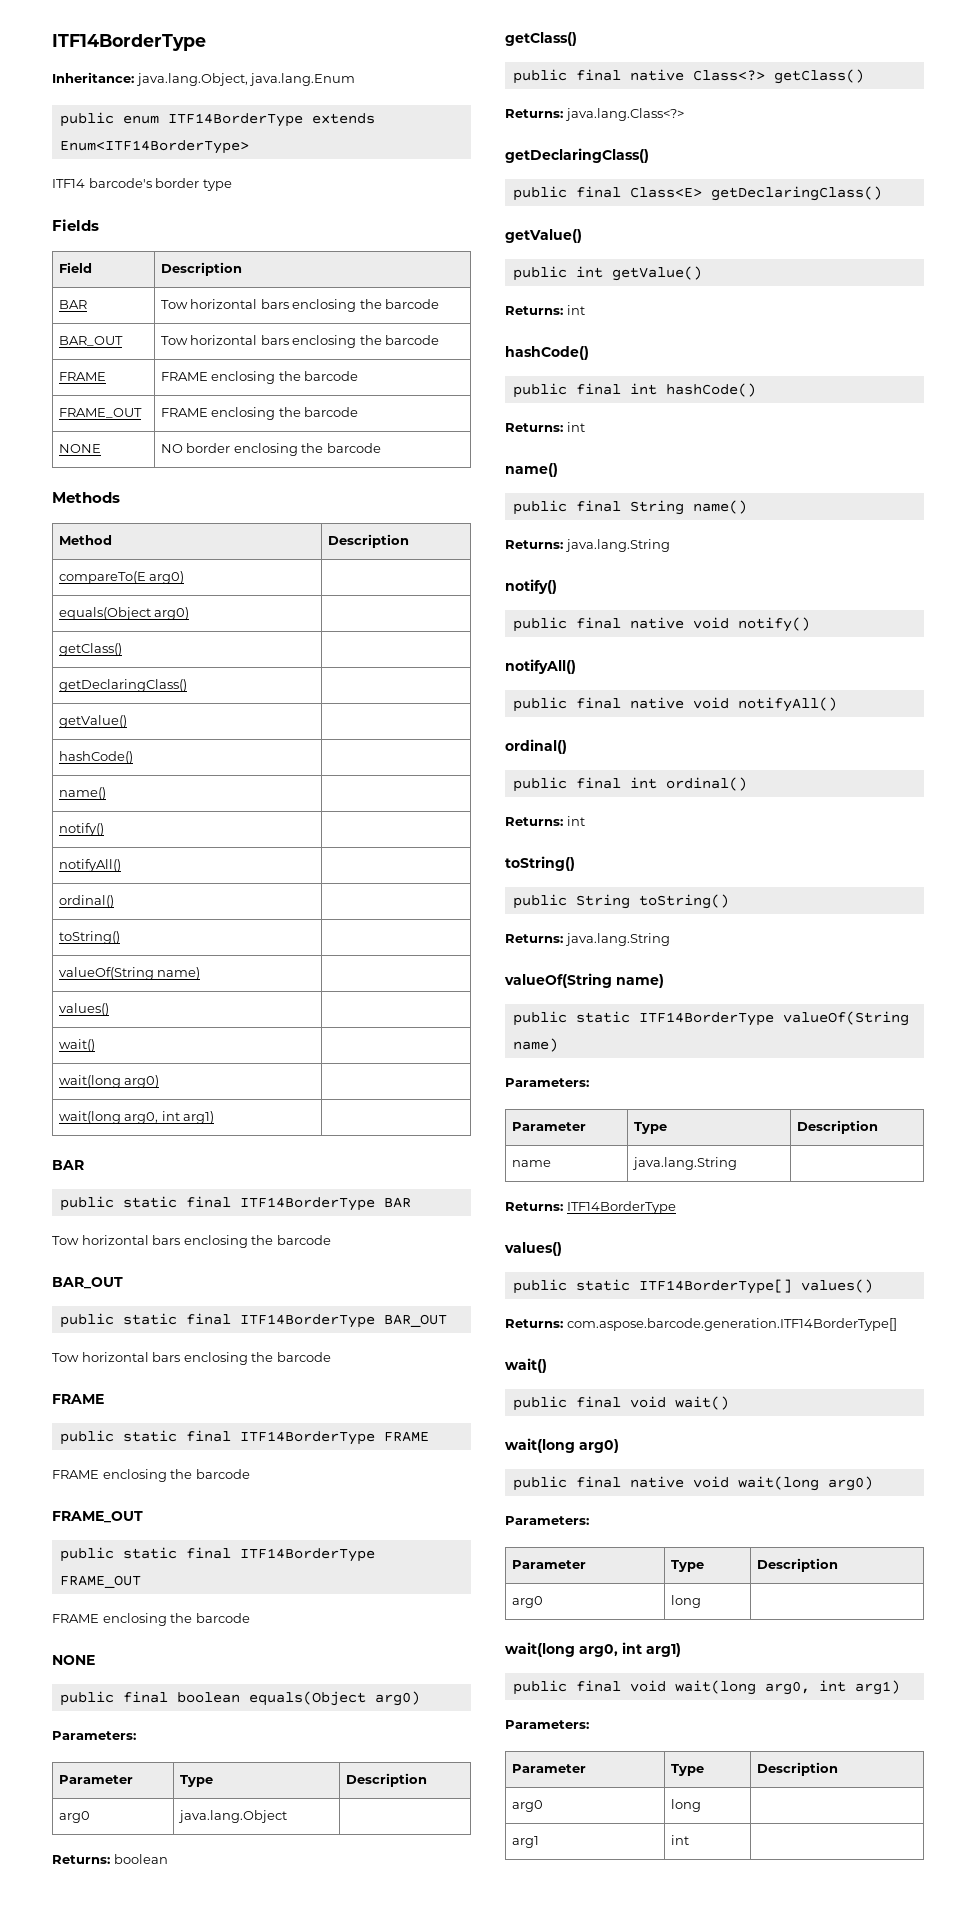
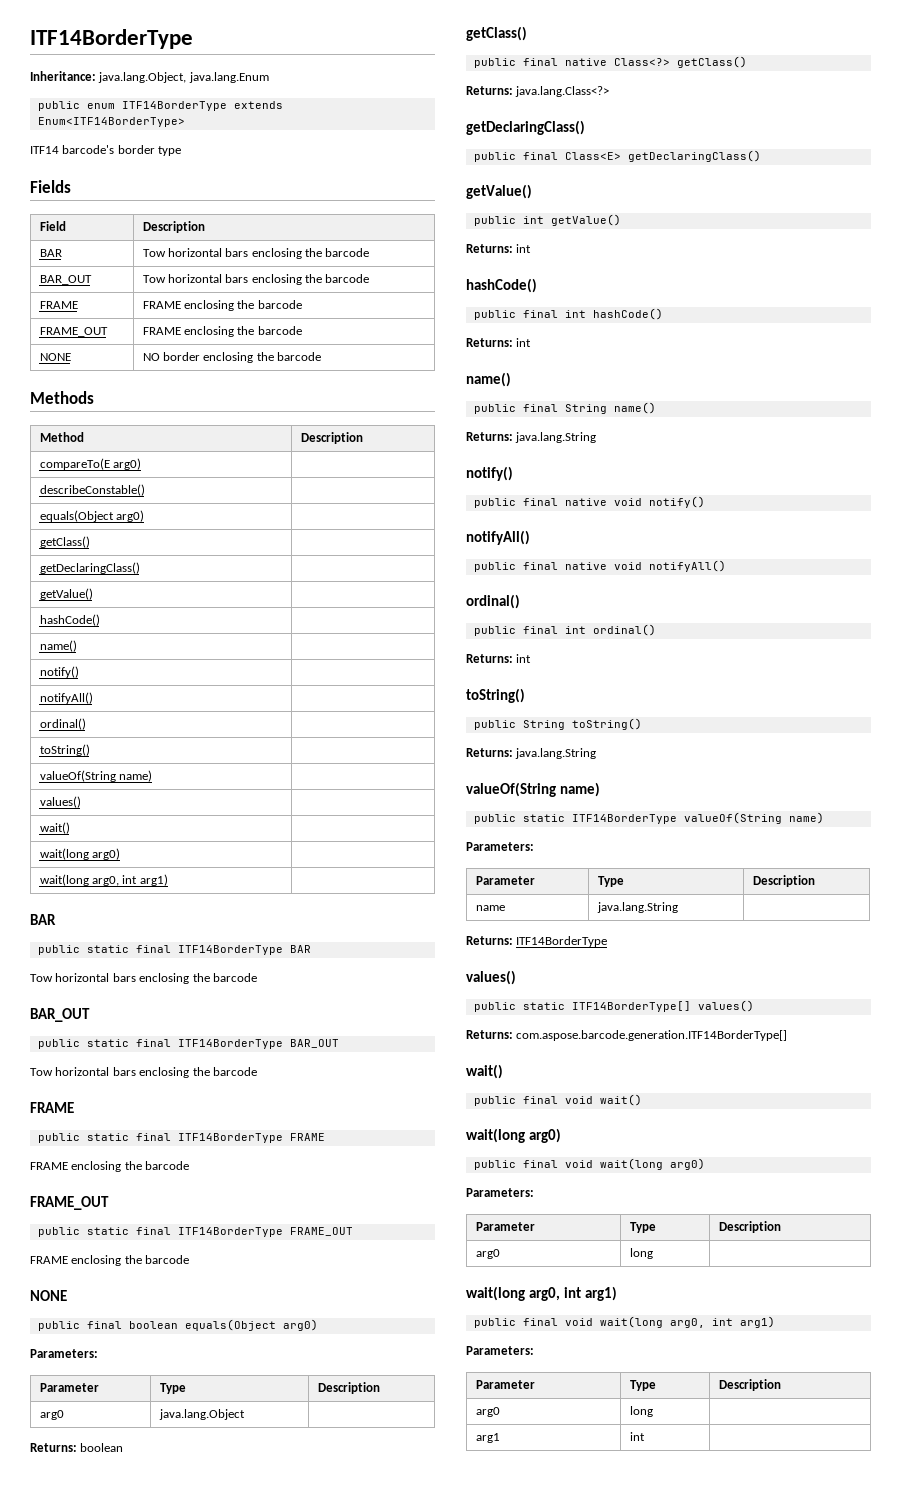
+ describeConstable() |
- public final native void wait(long arg0)
+ public final void wait(long arg0)

